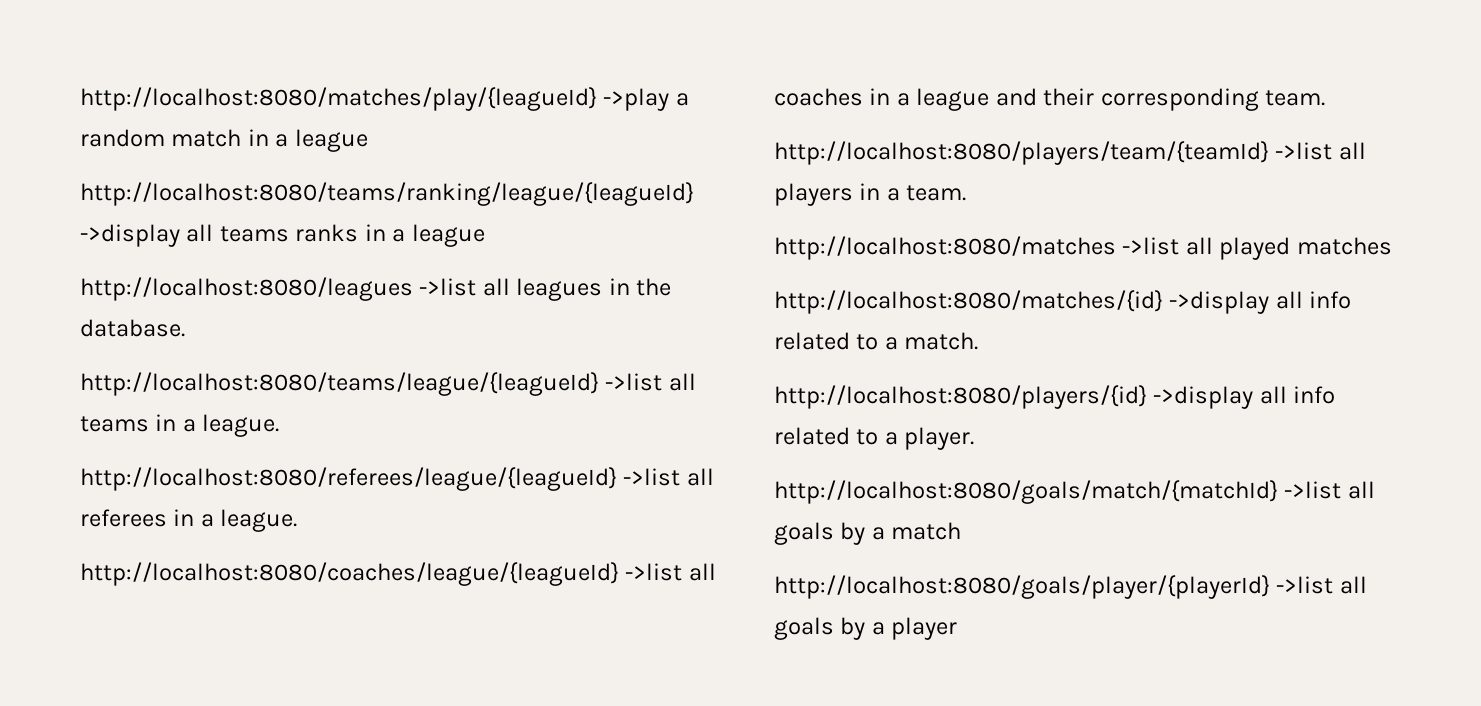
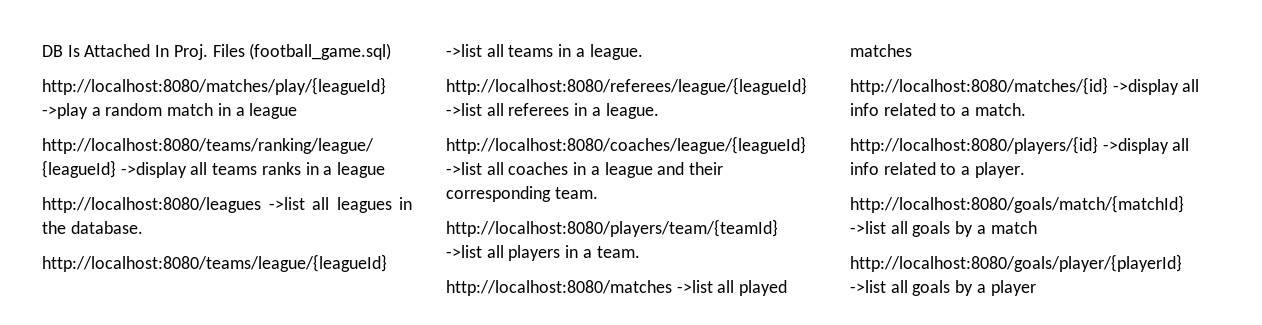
+ DB Is Attached In Proj. Files (football_game.sql)

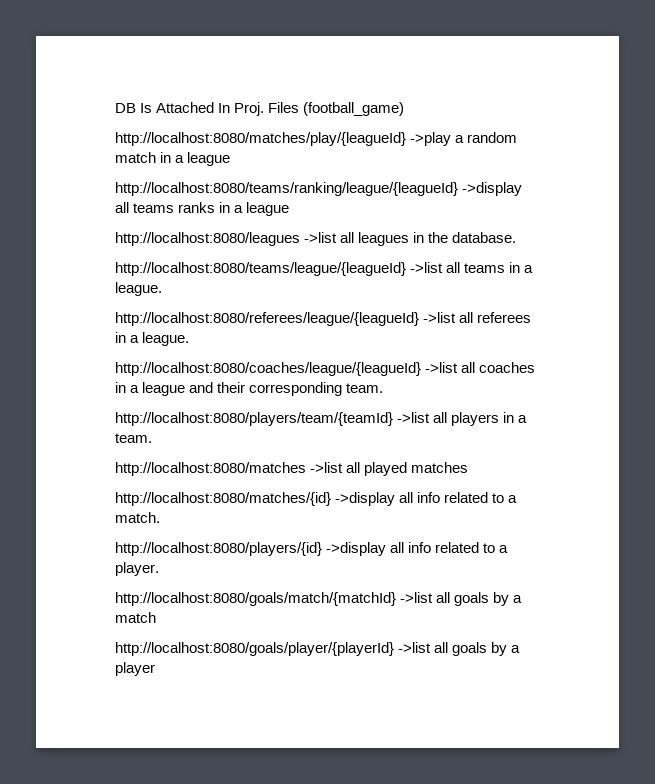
- Files (football_game.sql)
+ Files (football_game)

